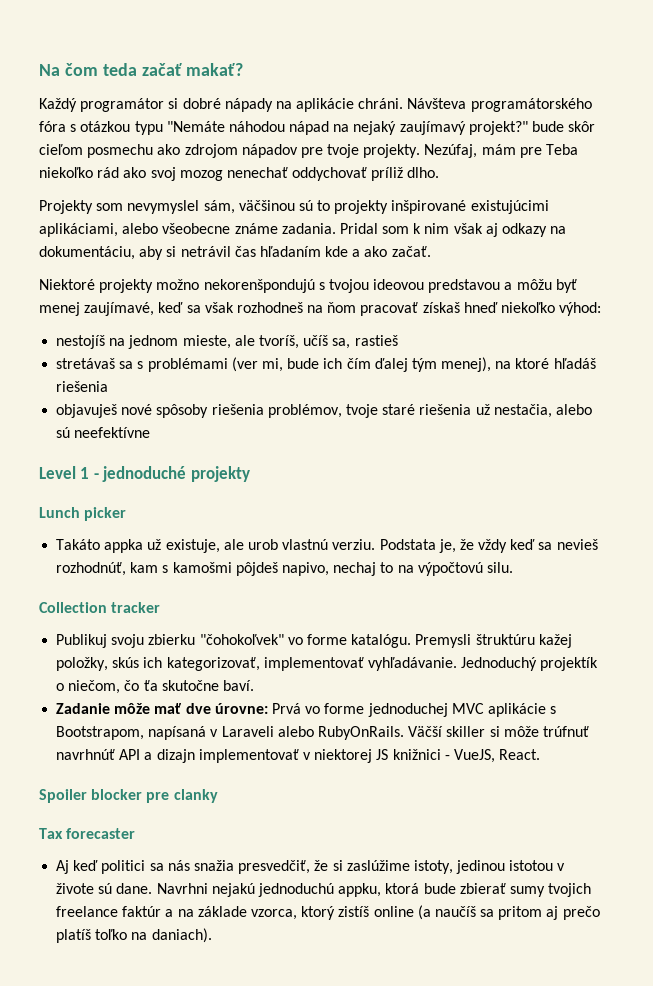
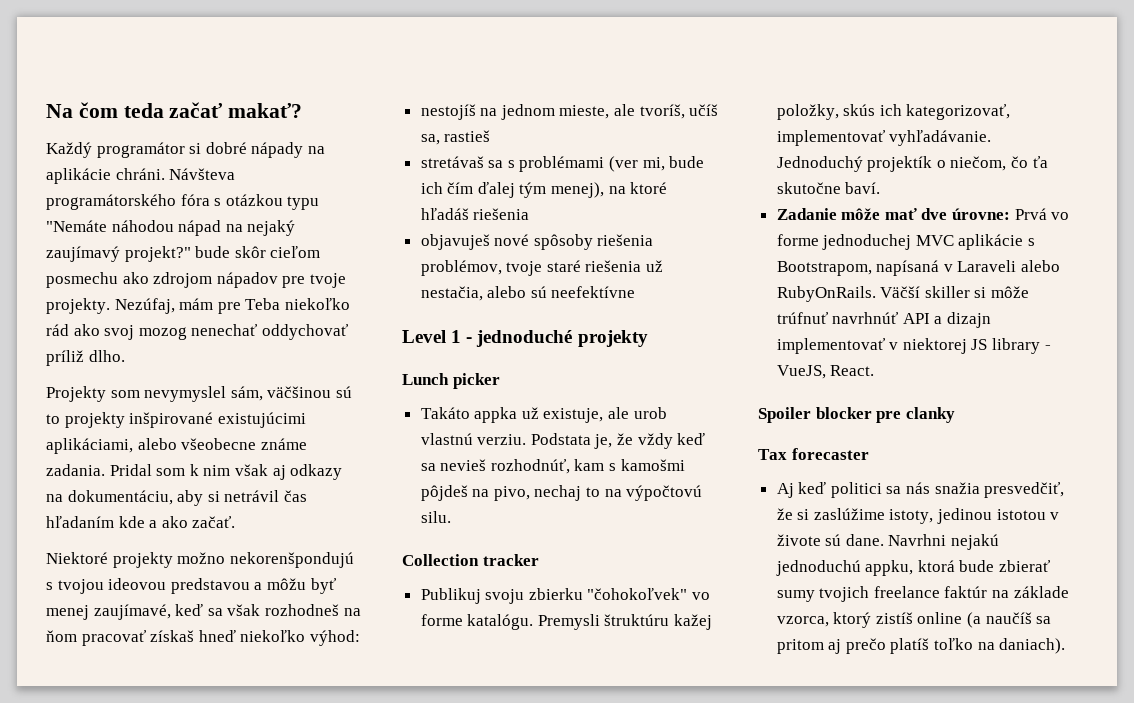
- Podstata je, že vždy keď sa nevieš rozhodnúť, kam s kamošmi pôjdeš napivo, nechaj to na výpočtovú silu.
+ Podstata je, že vždy keď sa nevieš rozhodnúť, kam s kamošmi pôjdeš na pivo, nechaj to na výpočtovú silu.
- Väčší skiller si môže trúfnuť navrhnúť API a dizajn implementovať v niektorej JS knižnici - VueJS, React.
+ Väčší skiller si môže trúfnuť navrhnúť API a dizajn implementovať v niektorej JS library - VueJS, React.
- Navrhni nejakú jednoduchú appku, ktorá bude zbierať sumy tvojich freelance faktúr a na základe vzorca, ktorý zistíš online (a naučíš sa pritom aj prečo platíš toľko na daniach).
+ Navrhni nejakú jednoduchú appku, ktorá bude zbierať sumy tvojich freelance faktúr na základe vzorca, ktorý zistíš online (a naučíš sa pritom aj prečo platíš toľko na daniach).

